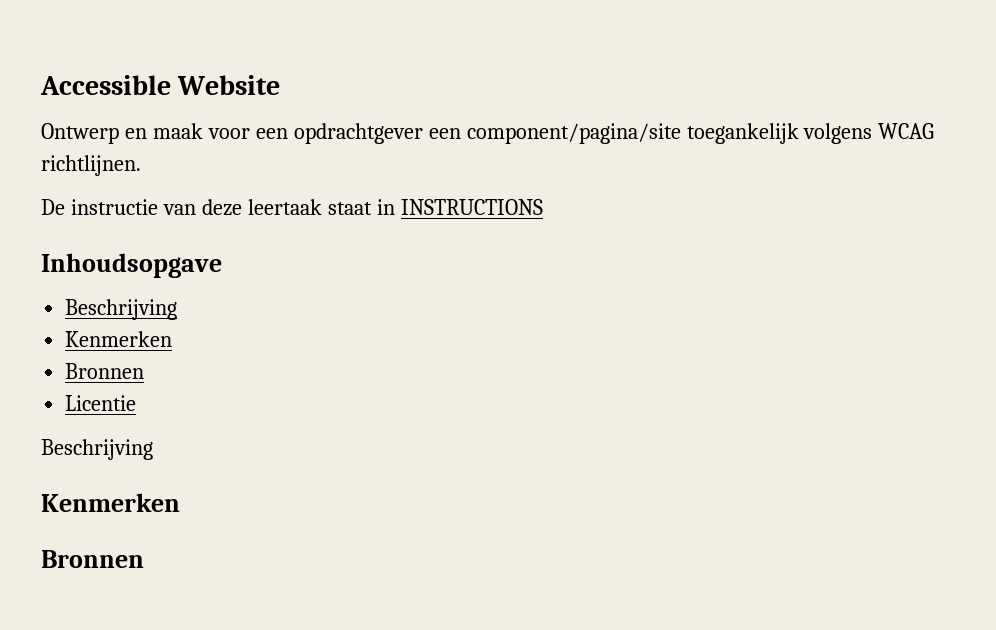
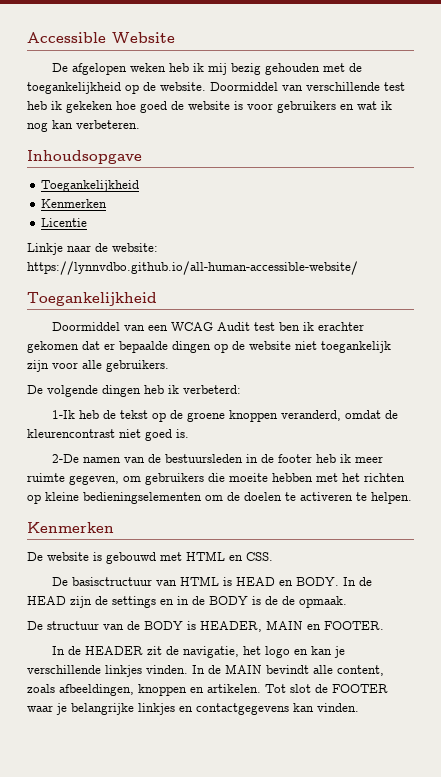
- Ontwerp en maak voor een opdrachtgever een component/pagina/site toegankelijk volgens WCAG richtlijnen.
- De instructie van deze leertaak staat in INSTRUCTIONS
+ De afgelopen weken heb ik mij bezig gehouden met de toegankelijkheid op de website. Doormiddel van verschillende test heb ik gekeken hoe goed de website is voor gebruikers en wat ik nog kan verbeteren.
  Inhoudsopgave
- Beschrijving
+ Toegankelijkheid
  Kenmerken
- Bronnen
  Licentie
- Beschrijving
+ Linkje naar de website: https://lynnvdbo.github.io/all-human-accessible-website/
+ Toegankelijkheid
+ Doormiddel van een WCAG Audit test ben ik erachter gekomen dat er bepaalde dingen op de website niet toegankelijk zijn voor alle gebruikers.
+ De volgende dingen heb ik verbeterd:
+ 1-Ik heb de tekst op de groene knoppen veranderd, omdat de kleurencontrast niet goed is.
+ 2-De namen van de bestuursleden in de footer heb ik meer ruimte gegeven, om gebruikers die moeite hebben met het richten op kleine bedieningselementen om de doelen te activeren te helpen.
  Kenmerken
- Bronnen
+ De website is gebouwd met HTML en CSS.
+ De basisctructuur van HTML is HEAD en BODY. In de HEAD zijn de settings en in de BODY is de de opmaak.
+ De structuur van de BODY is HEADER, MAIN en FOOTER.
+ In de HEADER zit de navigatie, het logo en kan je verschillende linkjes vinden. In de MAIN bevindt alle content, zoals afbeeldingen, knoppen en artikelen. Tot slot de FOOTER waar je belangrijke linkjes en contactgegevens kan vinden.

